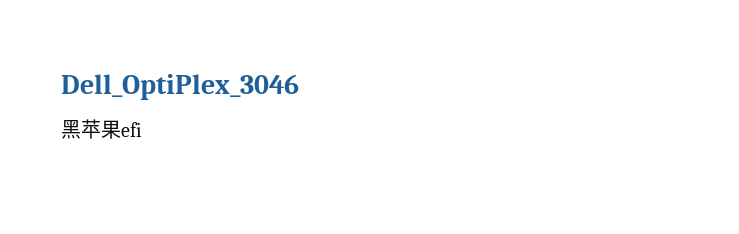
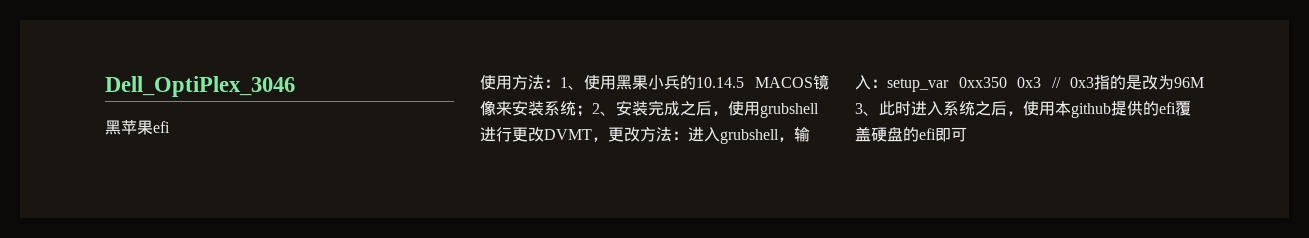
+ 使用方法：1、使用黑果小兵的10.14.5 MACOS镜像来安装系统；2、安装完成之后，使用grubshell进行更改DVMT，更改方法：进入grubshell，输入：setup_var 0xx350 0x3 // 0x3指的是改为96M 3、此时进入系统之后，使用本github提供的efi覆盖硬盘的efi即可

